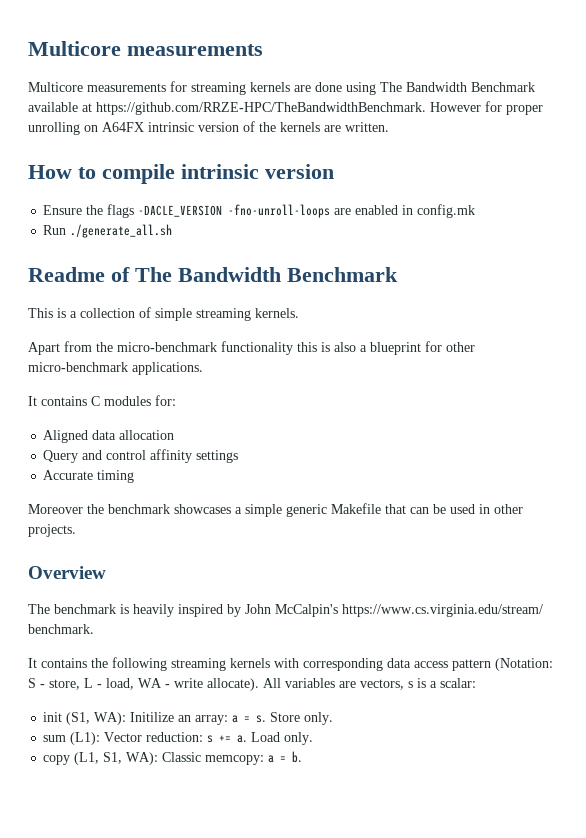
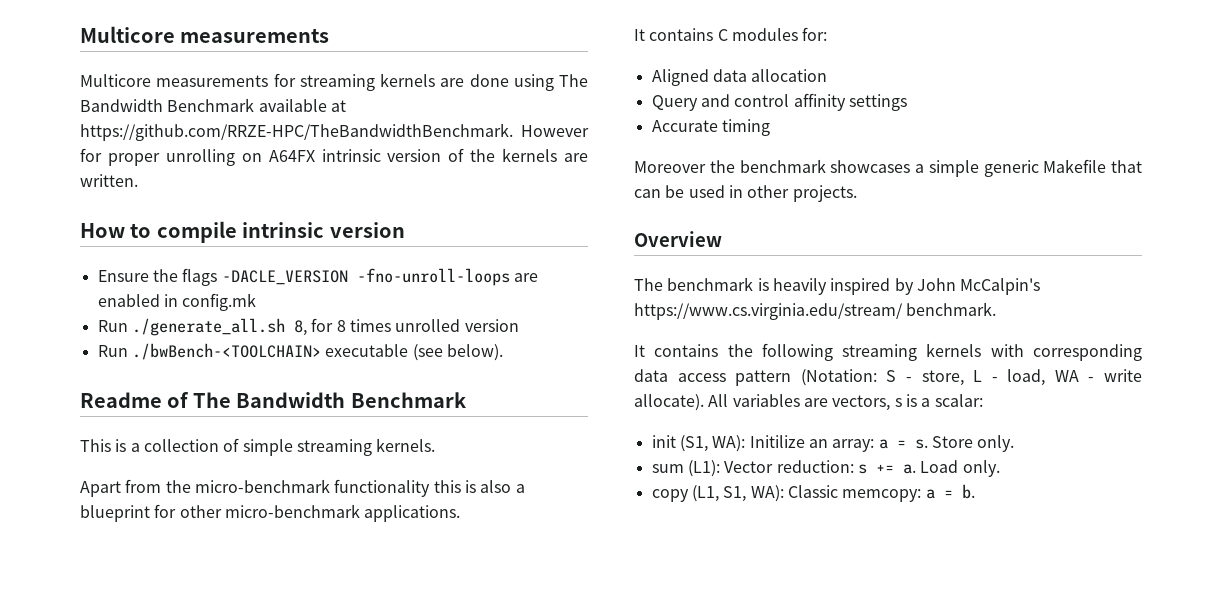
- Run ./generate_all.sh
+ Run ./generate_all.sh 8, for 8 times unrolled version
+ Run ./bwBench-<TOOLCHAIN> executable (see below).

